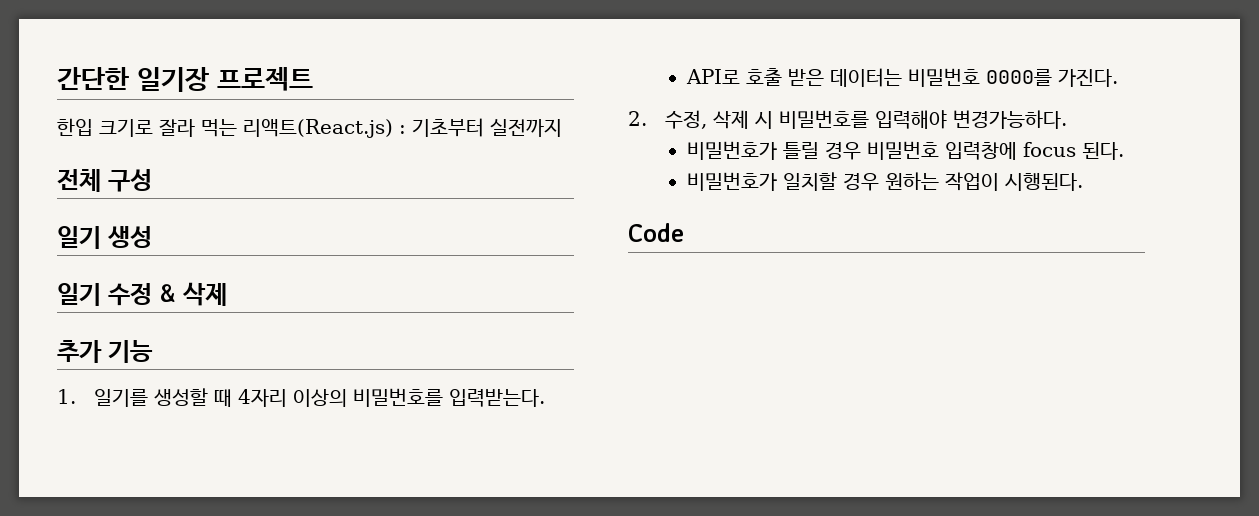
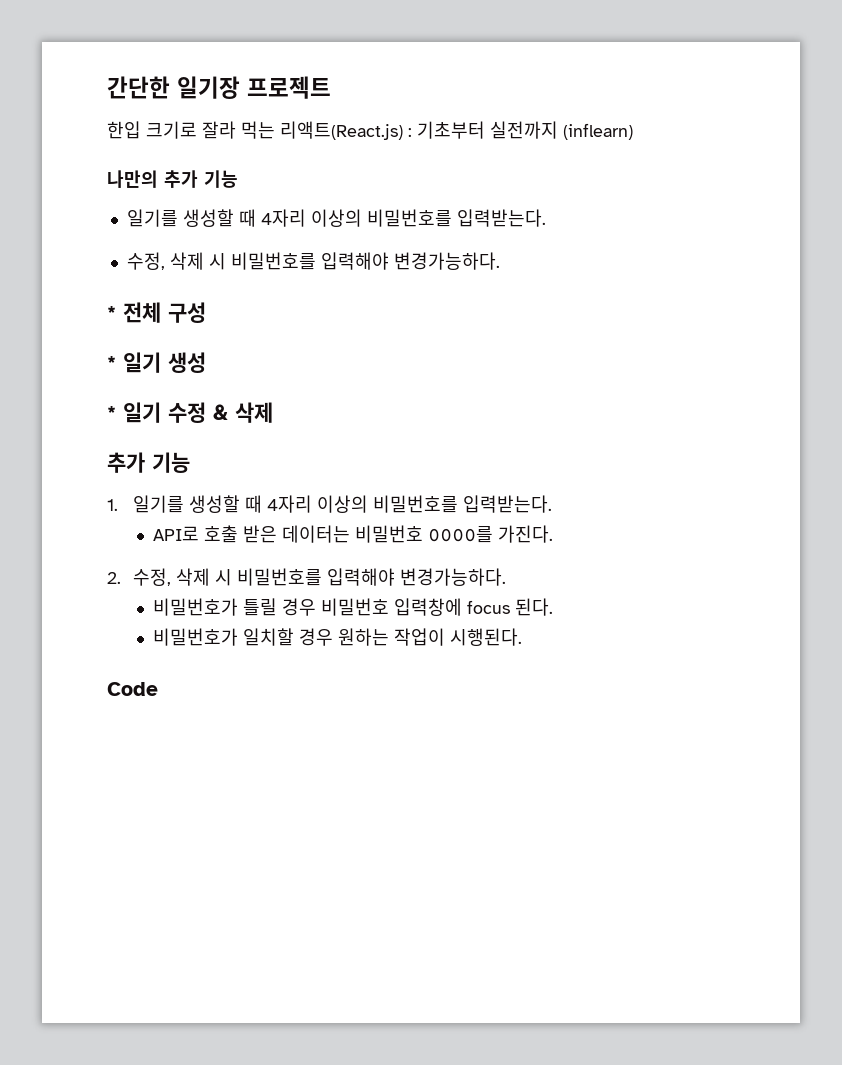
- 한입 크기로 잘라 먹는 리액트(React.js) : 기초부터 실전까지
- 전체 구성
+ 한입 크기로 잘라 먹는 리액트(React.js) : 기초부터 실전까지 (inflearn)
+ 나만의 추가 기능
+ 일기를 생성할 때 4자리 이상의 비밀번호를 입력받는다.
+ 수정, 삭제 시 비밀번호를 입력해야 변경가능하다.
+ * 전체 구성
- 일기 생성
+ * 일기 생성
- 일기 수정 & 삭제
+ * 일기 수정 & 삭제

